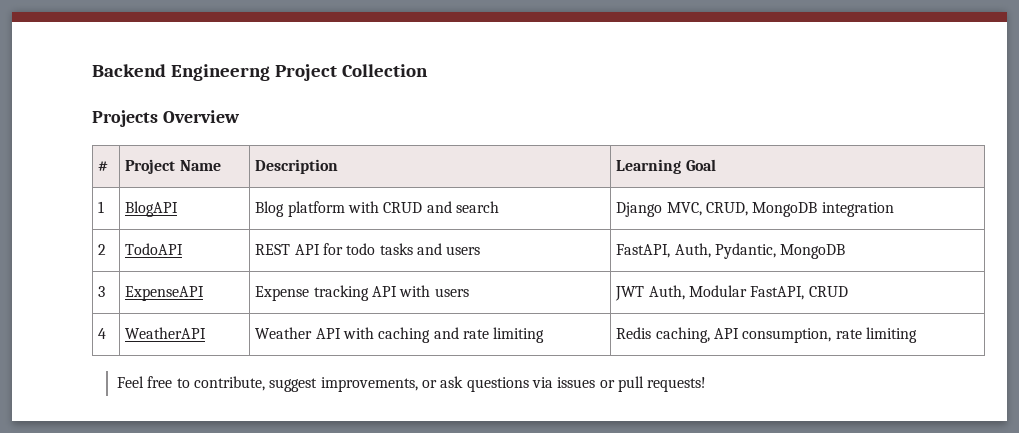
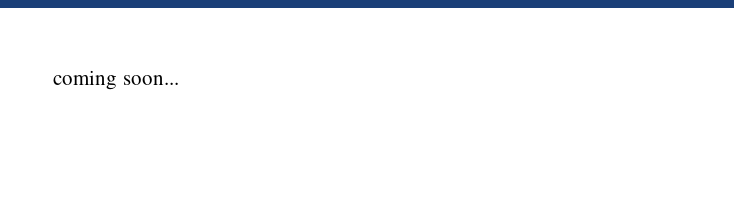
- Backend Engineerng Project Collection
- Projects Overview
- # | Project Name | Description | Learning Goal
- 1 | BlogAPI | Blog platform with CRUD and search | Django MVC, CRUD, MongoDB integration
- 2 | TodoAPI | REST API for todo tasks and users | FastAPI, Auth, Pydantic, MongoDB
- 3 | ExpenseAPI | Expense tracking API with users | JWT Auth, Modular FastAPI, CRUD
- 4 | WeatherAPI | Weather API with caching and rate limiting | Redis caching, API consumption, rate limiting
- Feel free to contribute, suggest improvements, or ask questions via issues or pull requests!
+ coming soon...

